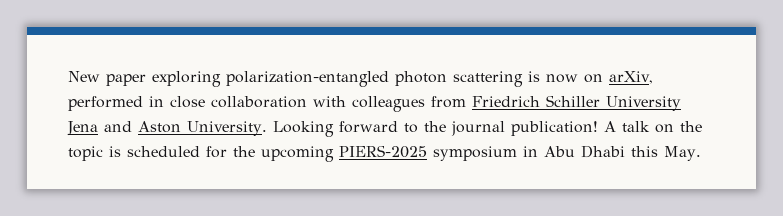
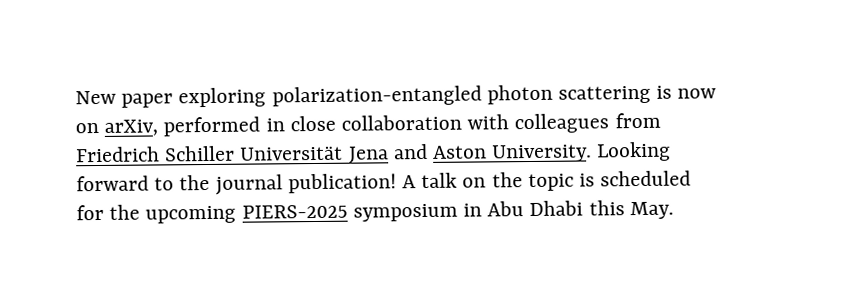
- New paper exploring polarization-entangled photon scattering is now on arXiv, performed in close collaboration with colleagues from Friedrich Schiller University Jena and Aston University.
+ New paper exploring polarization-entangled photon scattering is now on arXiv, performed in close collaboration with colleagues from Friedrich Schiller Universität Jena and Aston University.

